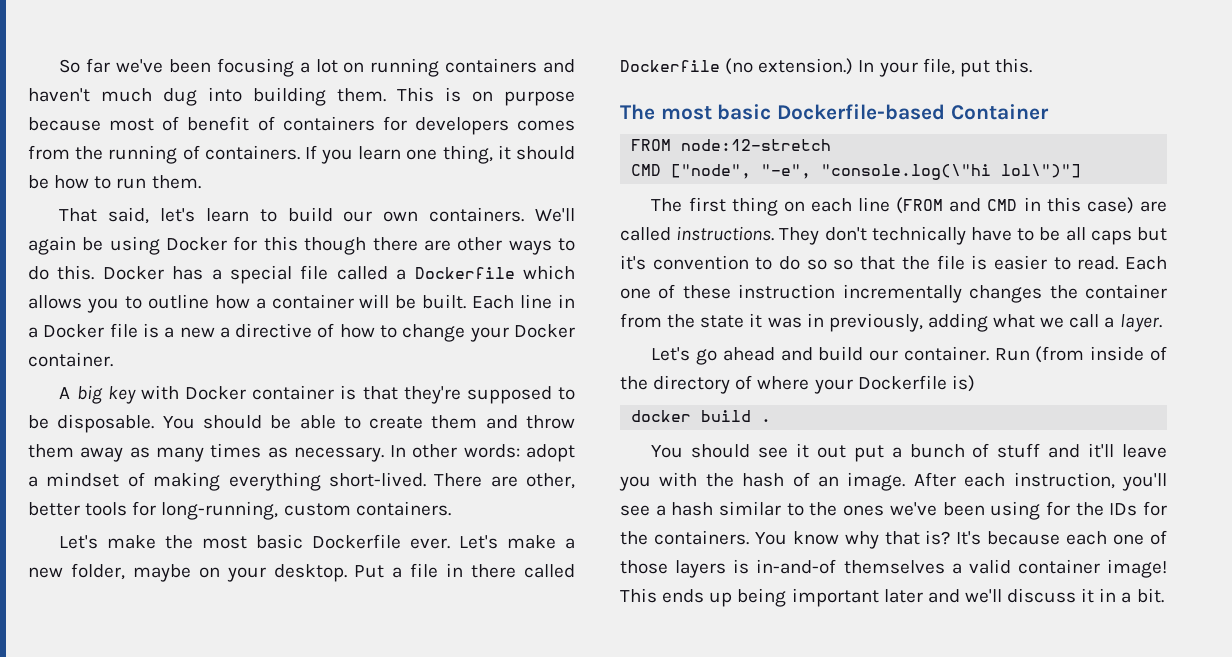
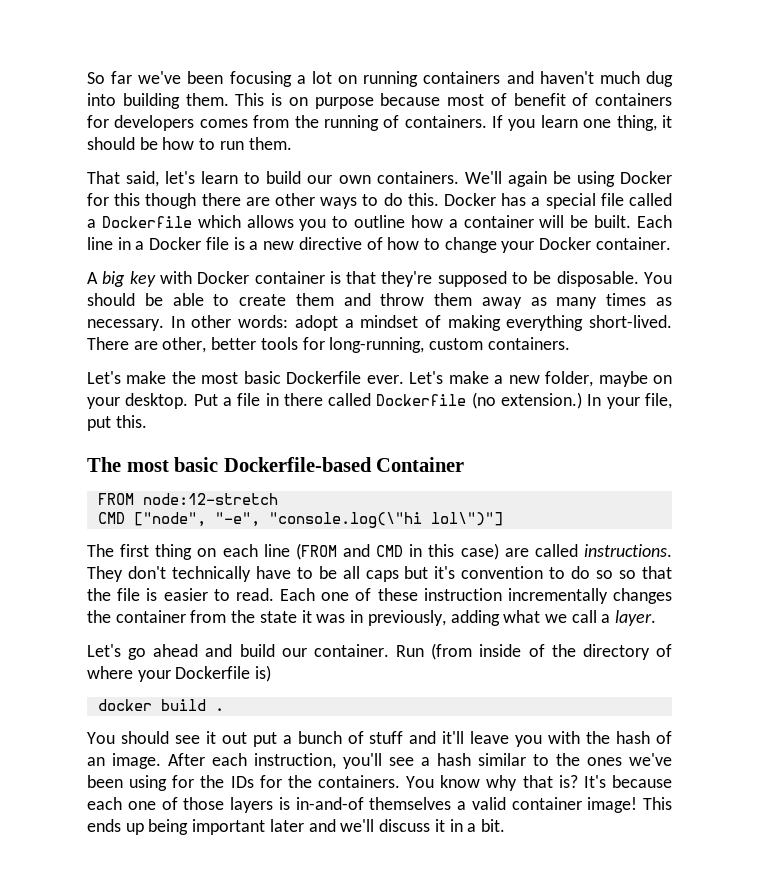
- Each line in a Docker file is a new a directive of how to change your Docker container.
+ Each line in a Docker file is a new directive of how to change your Docker container.

